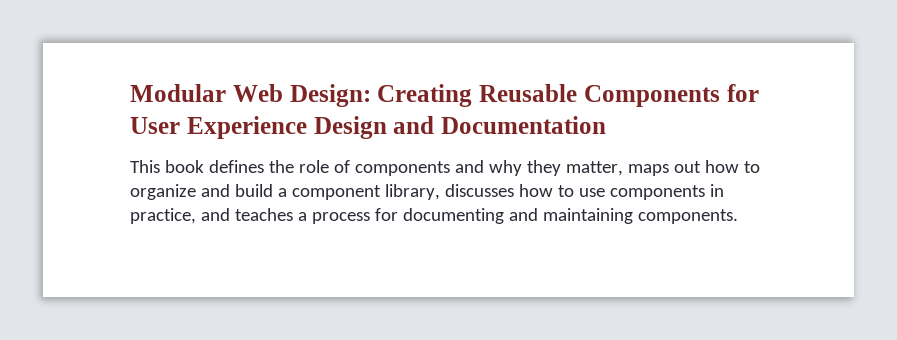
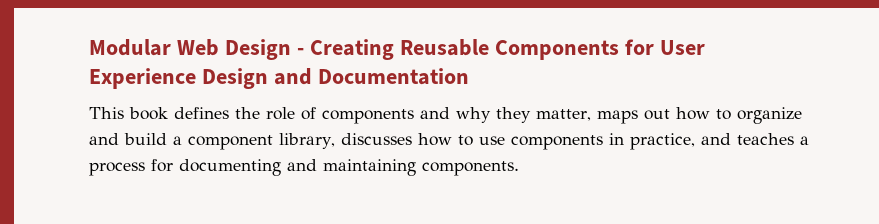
- Modular Web Design: Creating Reusable Components for User Experience Design and Documentation
+ Modular Web Design - Creating Reusable Components for User Experience Design and Documentation

